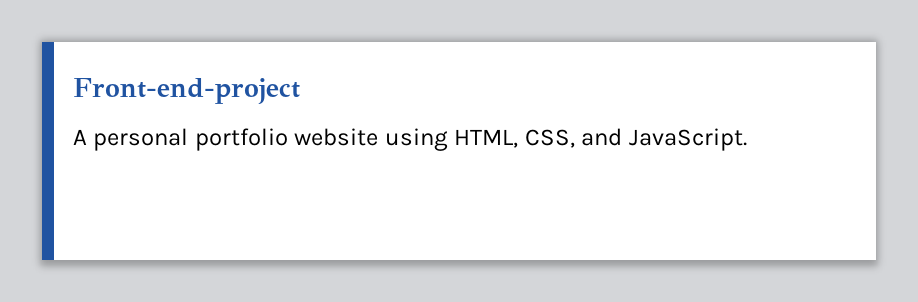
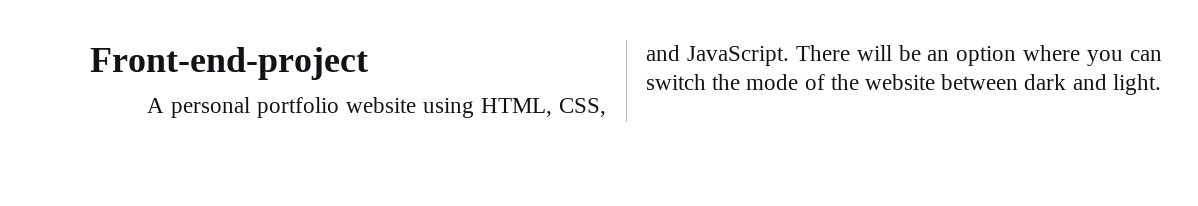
+ There will be an option where you can switch the mode of the website between dark and light.

